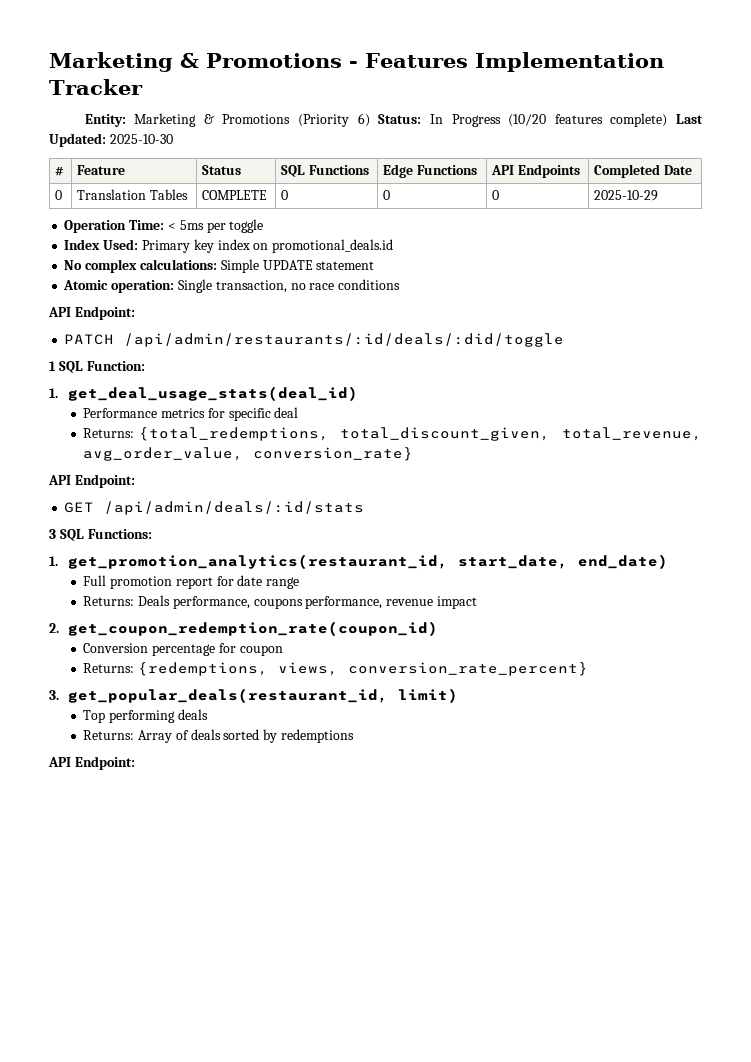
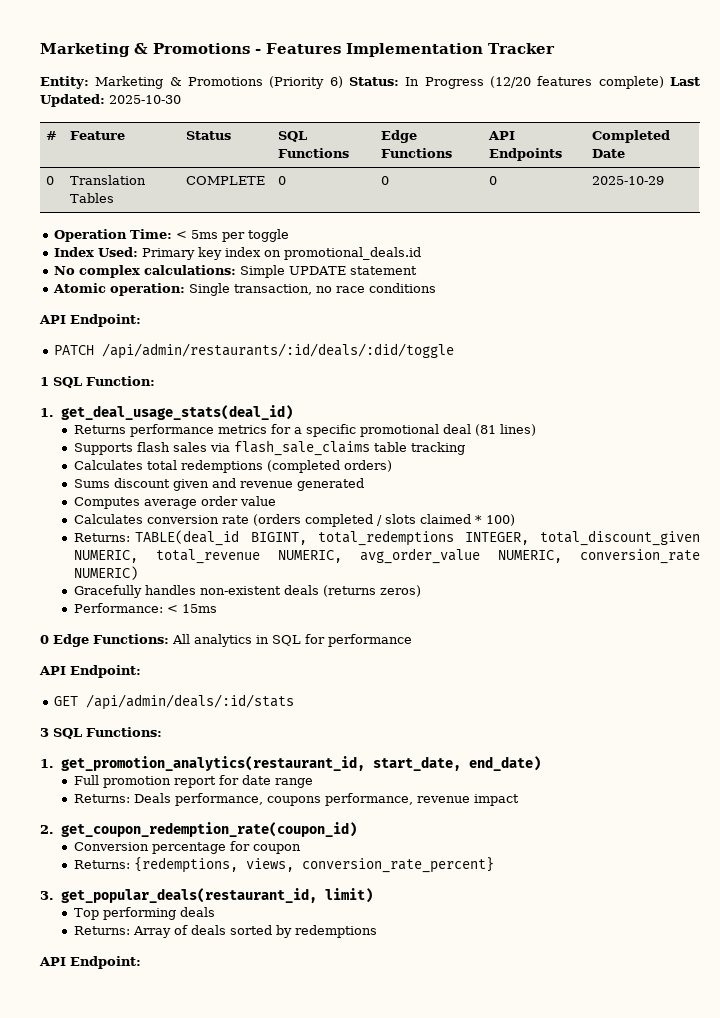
- Entity: Marketing & Promotions (Priority 6) Status: In Progress (10/20 features complete) Last Updated: 2025-10-30
+ Entity: Marketing & Promotions (Priority 6) Status: In Progress (12/20 features complete) Last Updated: 2025-10-30
- Performance metrics for specific deal
- Returns: {total_redemptions, total_discount_given, total_revenue, avg_order_value, conversion_rate}
+ Returns performance metrics for a specific promotional deal (81 lines)
+ Supports flash sales via flash_sale_claims table tracking
+ Calculates total redemptions (completed orders)
+ Sums discount given and revenue generated
+ Computes average order value
+ Calculates conversion rate (orders completed / slots claimed * 100)
+ Returns: TABLE(deal_id BIGINT, total_redemptions INTEGER, total_discount_given NUMERIC, total_revenue NUMERIC, avg_order_value NUMERIC, conversion_rate NUMERIC)
+ Gracefully handles non-existent deals (returns zeros)
+ Performance: < 15ms
+ 0 Edge Functions: All analytics in SQL for performance

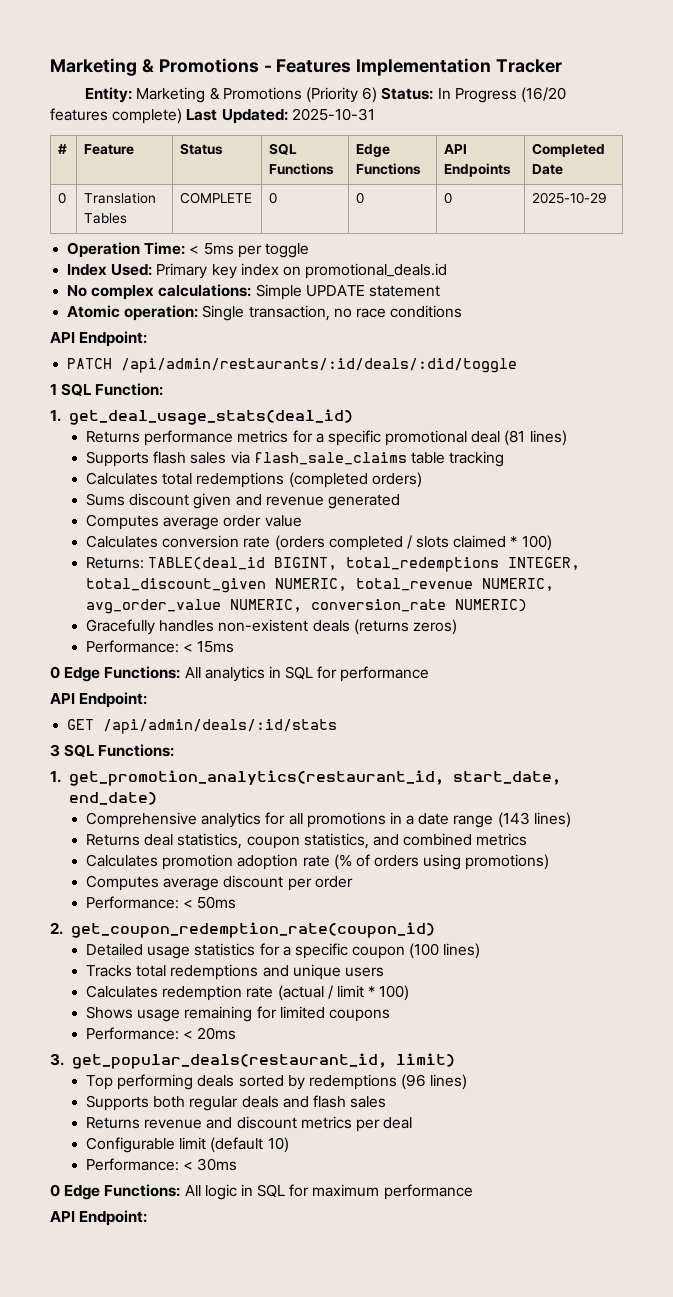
- Entity: Marketing & Promotions (Priority 6) Status: In Progress (12/20 features complete) Last Updated: 2025-10-30
+ Entity: Marketing & Promotions (Priority 6) Status: In Progress (16/20 features complete) Last Updated: 2025-10-31
- Full promotion report for date range
- Returns: Deals performance, coupons performance, revenue impact
+ Comprehensive analytics for all promotions in a date range (143 lines)
+ Returns deal statistics, coupon statistics, and combined metrics
+ Calculates promotion adoption rate (% of orders using promotions)
+ Computes average discount per order
+ Performance: < 50ms
  2. get_coupon_redemption_rate(coupon_id)
- Conversion percentage for coupon
- Returns: {redemptions, views, conversion_rate_percent}
+ Detailed usage statistics for a specific coupon (100 lines)
+ Tracks total redemptions and unique users
+ Calculates redemption rate (actual / limit * 100)
+ Shows usage remaining for limited coupons
+ Performance: < 20ms
- Top performing deals
- Returns: Array of deals sorted by redemptions
+ Top performing deals sorted by redemptions (96 lines)
+ Supports both regular deals and flash sales
+ Returns revenue and discount metrics per deal
+ Configurable limit (default 10)
+ Performance: < 30ms
+ 0 Edge Functions: All logic in SQL for maximum performance

